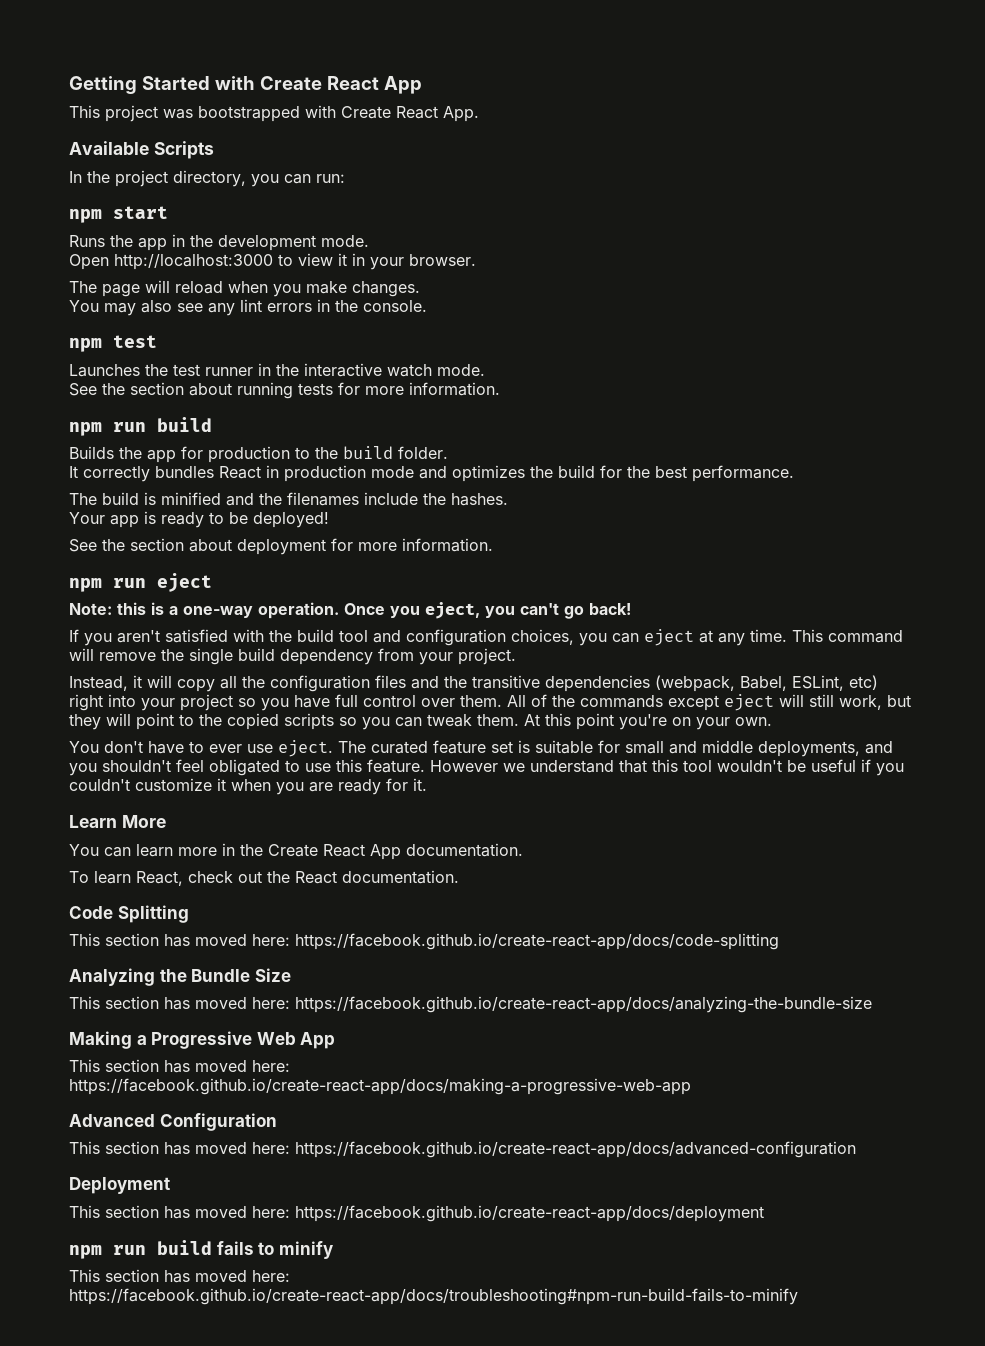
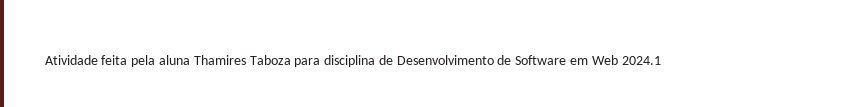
- Getting Started with Create React App
- This project was bootstrapped with Create React App.
- Available Scripts
- In the project directory, you can run:
- npm start
- Runs the app in the development mode.
- Open http://localhost:3000 to view it in your browser.
- The page will reload when you make changes.
- You may also see any lint errors in the console.
- npm test
- Launches the test runner in the interactive watch mode.
- See the section about running tests for more information.
- npm run build
- Builds the app for production to the build folder.
- It correctly bundles React in production mode and optimizes the build for the best performance.
- The build is minified and the filenames include the hashes.
- Your app is ready to be deployed!
- See the section about deployment for more information.
- npm run eject
- Note: this is a one-way operation. Once you eject, you can't go back!
- If you aren't satisfied with the build tool and configuration choices, you can eject at any time. This command will remove the single build dependency from your project.
- Instead, it will copy all the configuration files and the transitive dependencies (webpack, Babel, ESLint, etc) right into your project so you have full control over them. All of the commands except eject will still work, but they will point to the copied scripts so you can tweak them. At this point you're on your own.
- You don't have to ever use eject. The curated feature set is suitable for small and middle deployments, and you shouldn't feel obligated to use this feature. However we understand that this tool wouldn't be useful if you couldn't customize it when you are ready for it.
- Learn More
- You can learn more in the Create React App documentation.
- To learn React, check out the React documentation.
- Code Splitting
- This section has moved here: https://facebook.github.io/create-react-app/docs/code-splitting
- Analyzing the Bundle Size
- This section has moved here: https://facebook.github.io/create-react-app/docs/analyzing-the-bundle-size
- Making a Progressive Web App
- This section has moved here: https://facebook.github.io/create-react-app/docs/making-a-progressive-web-app
- Advanced Configuration
- This section has moved here: https://facebook.github.io/create-react-app/docs/advanced-configuration
- Deployment
- This section has moved here: https://facebook.github.io/create-react-app/docs/deployment
- npm run build fails to minify
- This section has moved here: https://facebook.github.io/create-react-app/docs/troubleshooting#npm-run-build-fails-to-minify
+ Atividade feita pela aluna Thamires Taboza para disciplina de Desenvolvimento de Software em Web 2024.1

